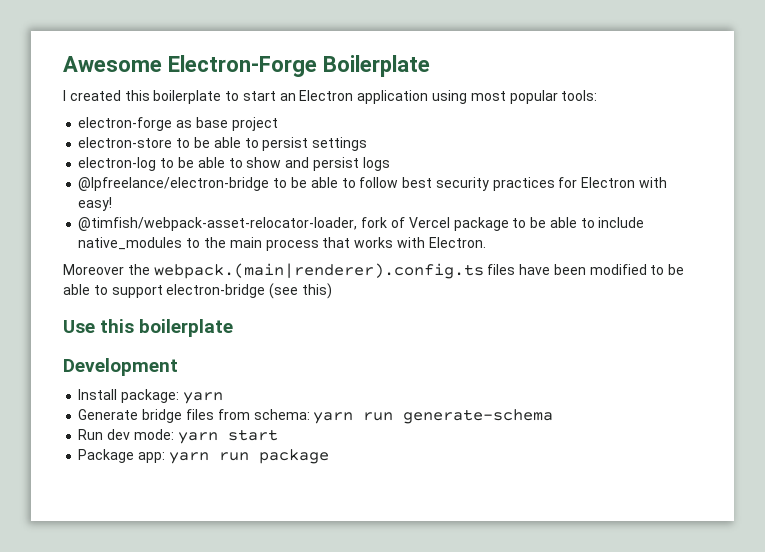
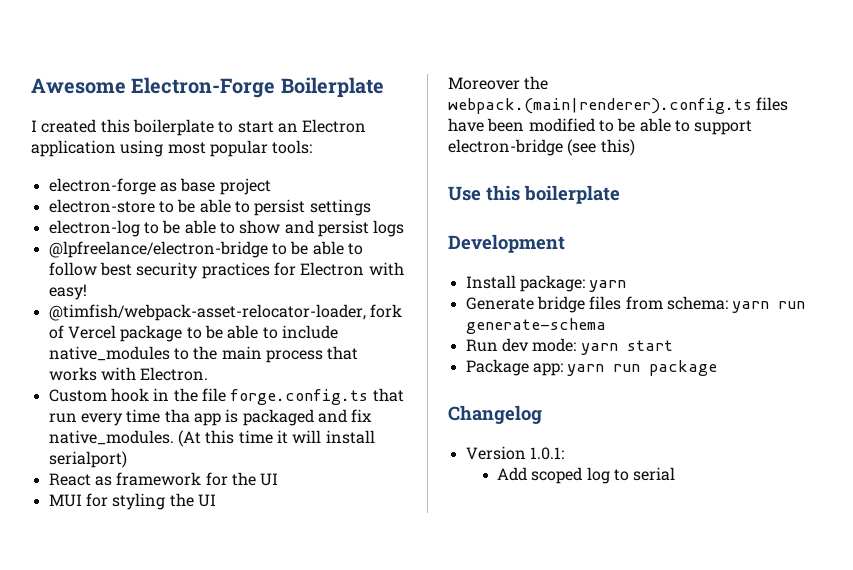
+ Custom hook in the file forge.config.ts that run every time tha app is packaged and fix native_modules. (At this time it will install serialport)
+ React as framework for the UI
+ MUI for styling the UI
+ Changelog
+ Version 1.0.1:
+ Add scoped log to serial

